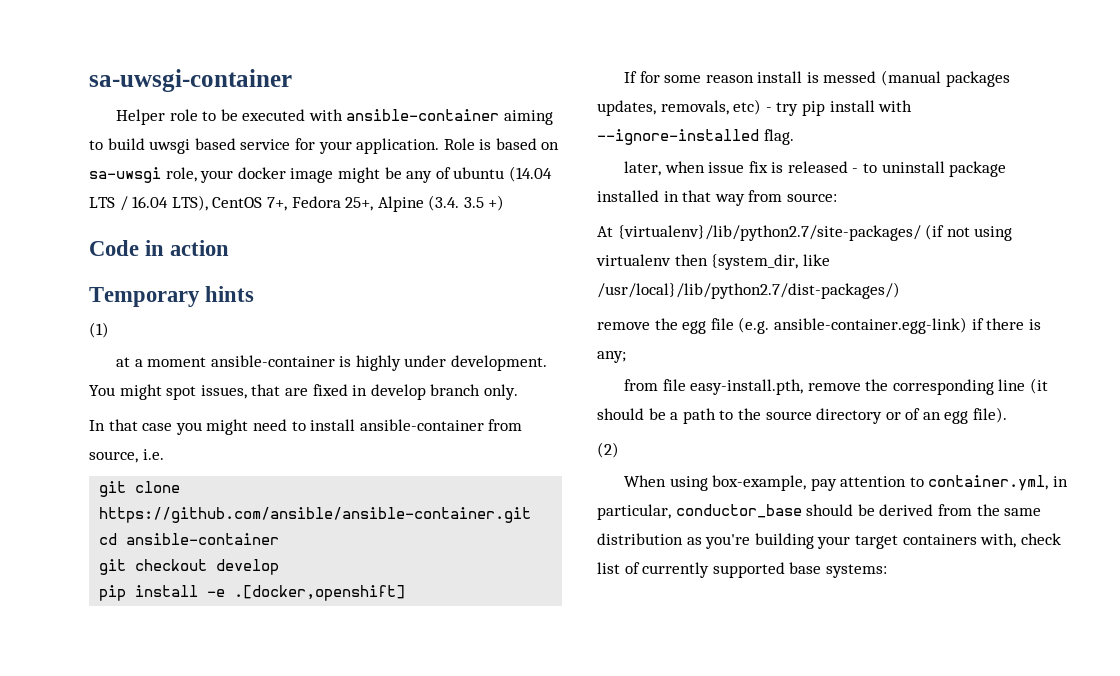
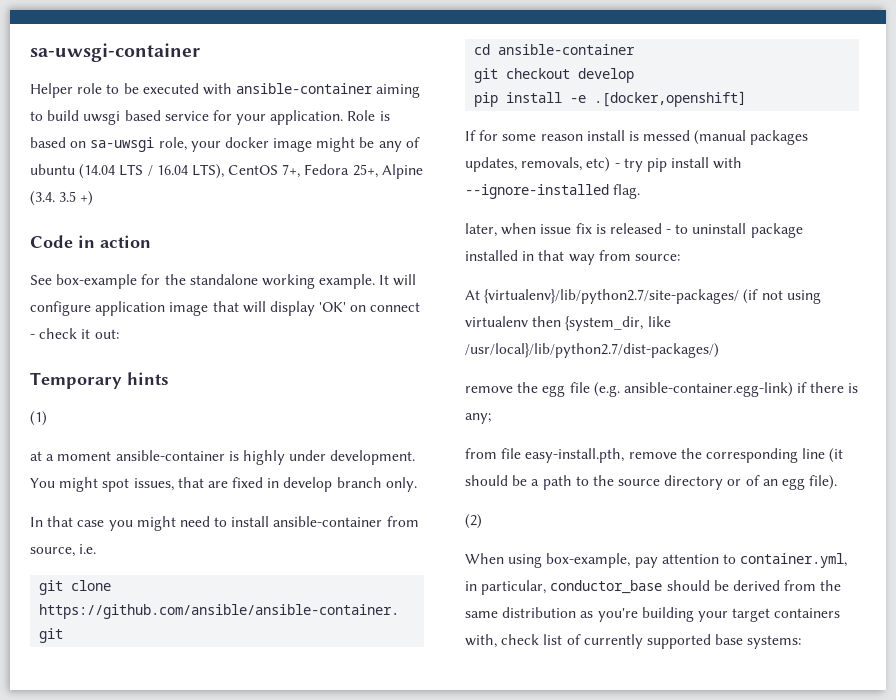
+ See box-example for the standalone working example. It will configure application image that will display 'OK' on connect - check it out:

